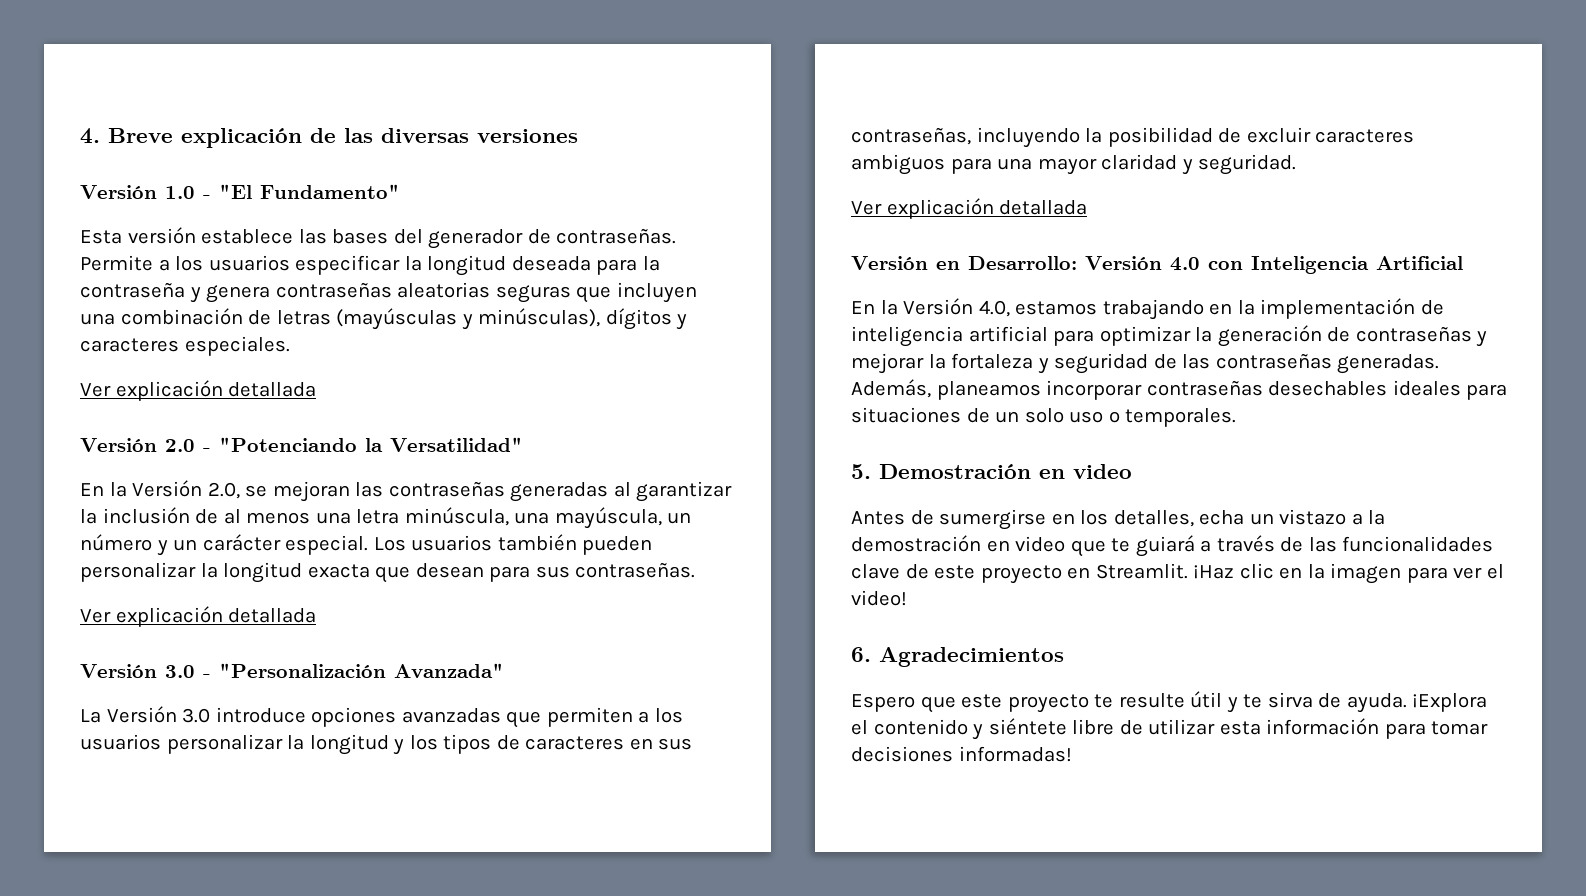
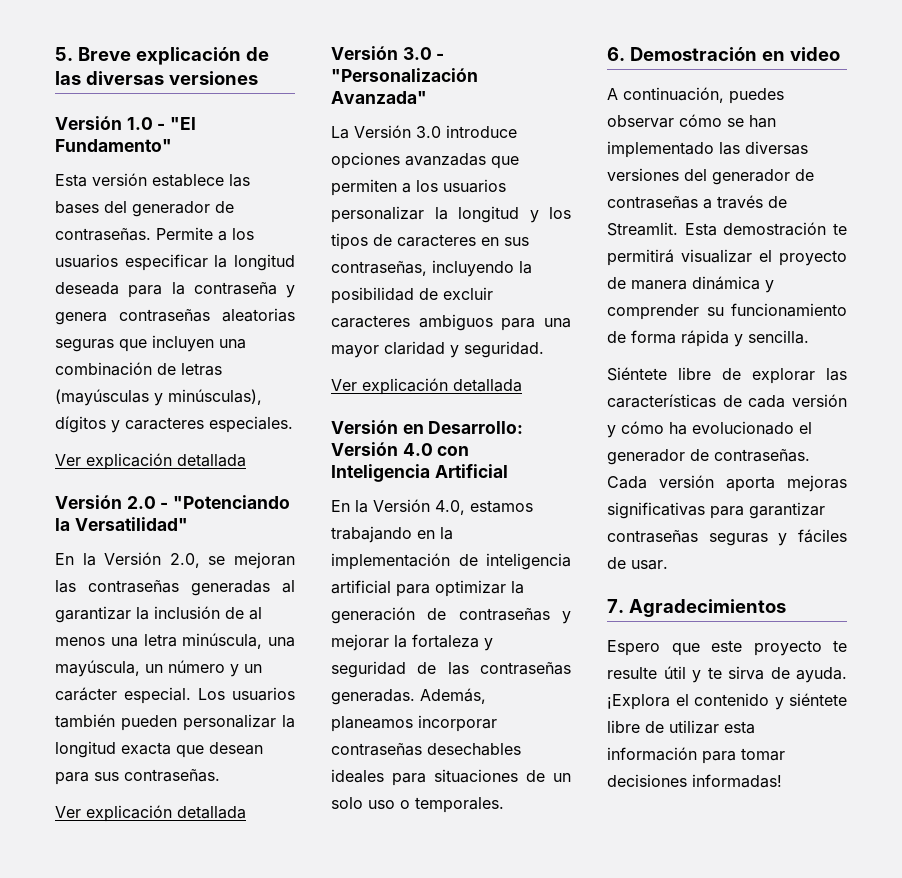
- 4. Breve explicación de las diversas versiones
+ 5. Breve explicación de las diversas versiones
- 5. Demostración en video
+ 6. Demostración en video
- Antes de sumergirse en los detalles, echa un vistazo a la demostración en video que te guiará a través de las funcionalidades clave de este proyecto en Streamlit. ¡Haz clic en la imagen para ver el video!
- 6. Agradecimientos
+ A continuación, puedes observar cómo se han implementado las diversas versiones del generador de contraseñas a través de Streamlit. Esta demostración te permitirá visualizar el proyecto de manera dinámica y comprender su funcionamiento de forma rápida y sencilla.
+ Siéntete libre de explorar las características de cada versión y cómo ha evolucionado el generador de contraseñas. Cada versión aporta mejoras significativas para garantizar contraseñas seguras y fáciles de usar.
+ 7. Agradecimientos

